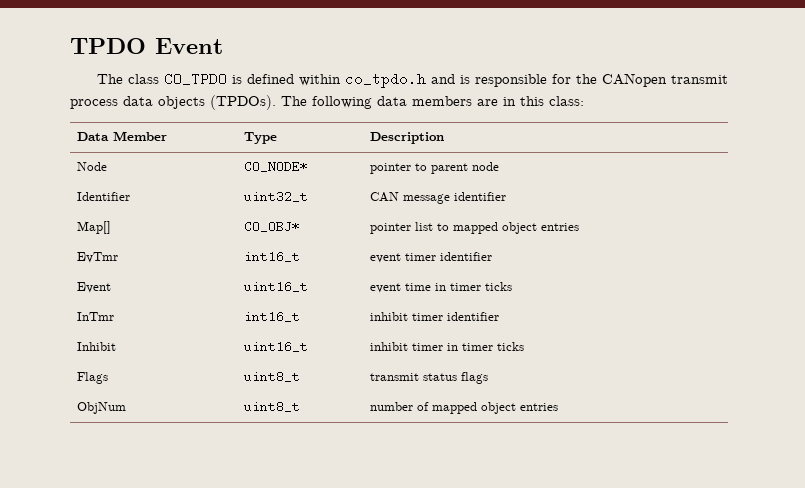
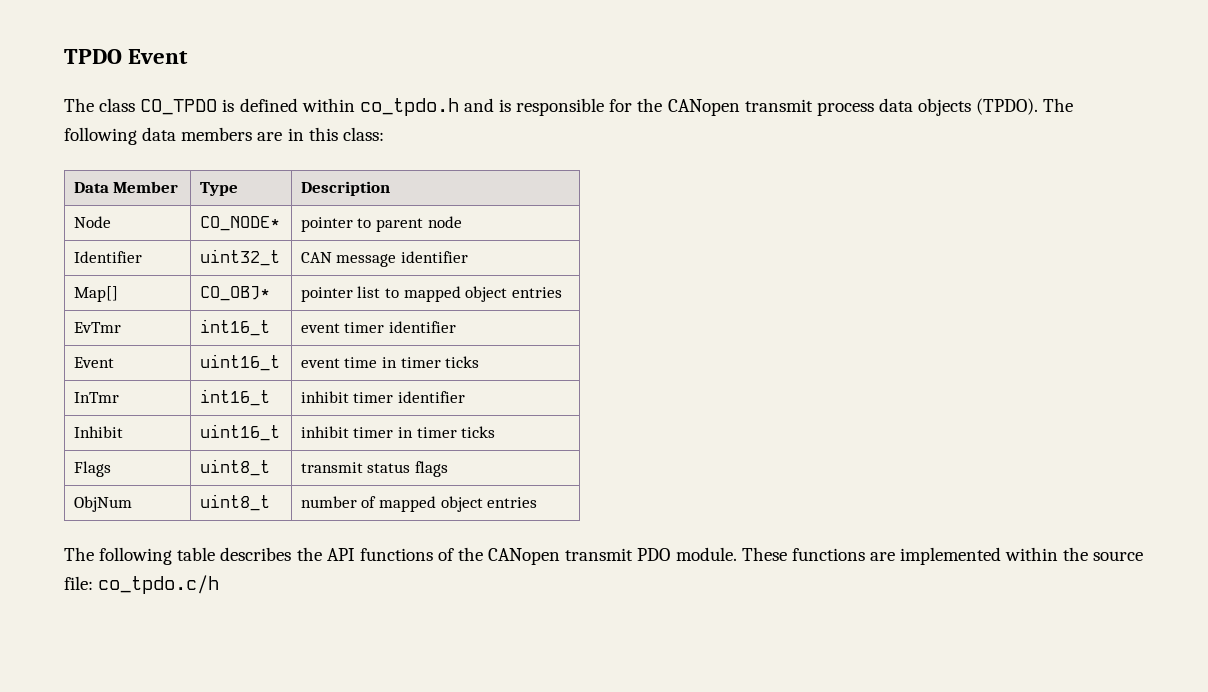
- The class CO_TPDO is defined within co_tpdo.h and is responsible for the CANopen transmit process data objects (TPDOs).
+ The class CO_TPDO is defined within co_tpdo.h and is responsible for the CANopen transmit process data objects (TPDO).
+ The following table describes the API functions of the CANopen transmit PDO module. These functions are implemented within the source file: co_tpdo.c/h

